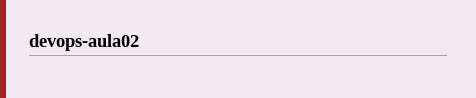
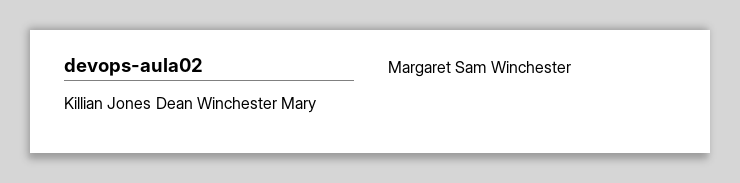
+ Killian Jones Dean Winchester Mary Margaret Sam Winchester

